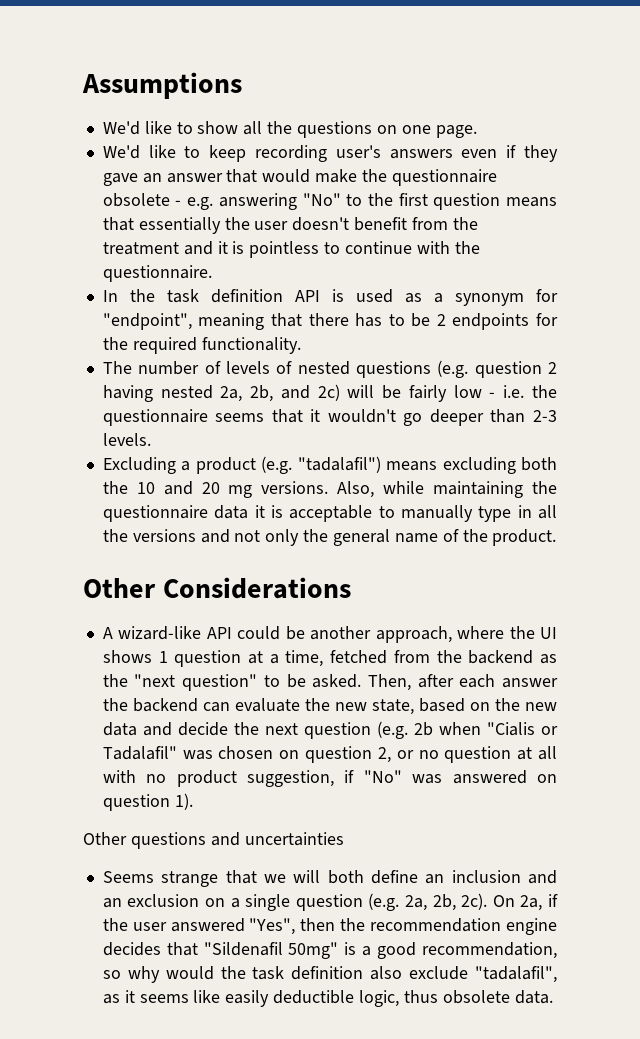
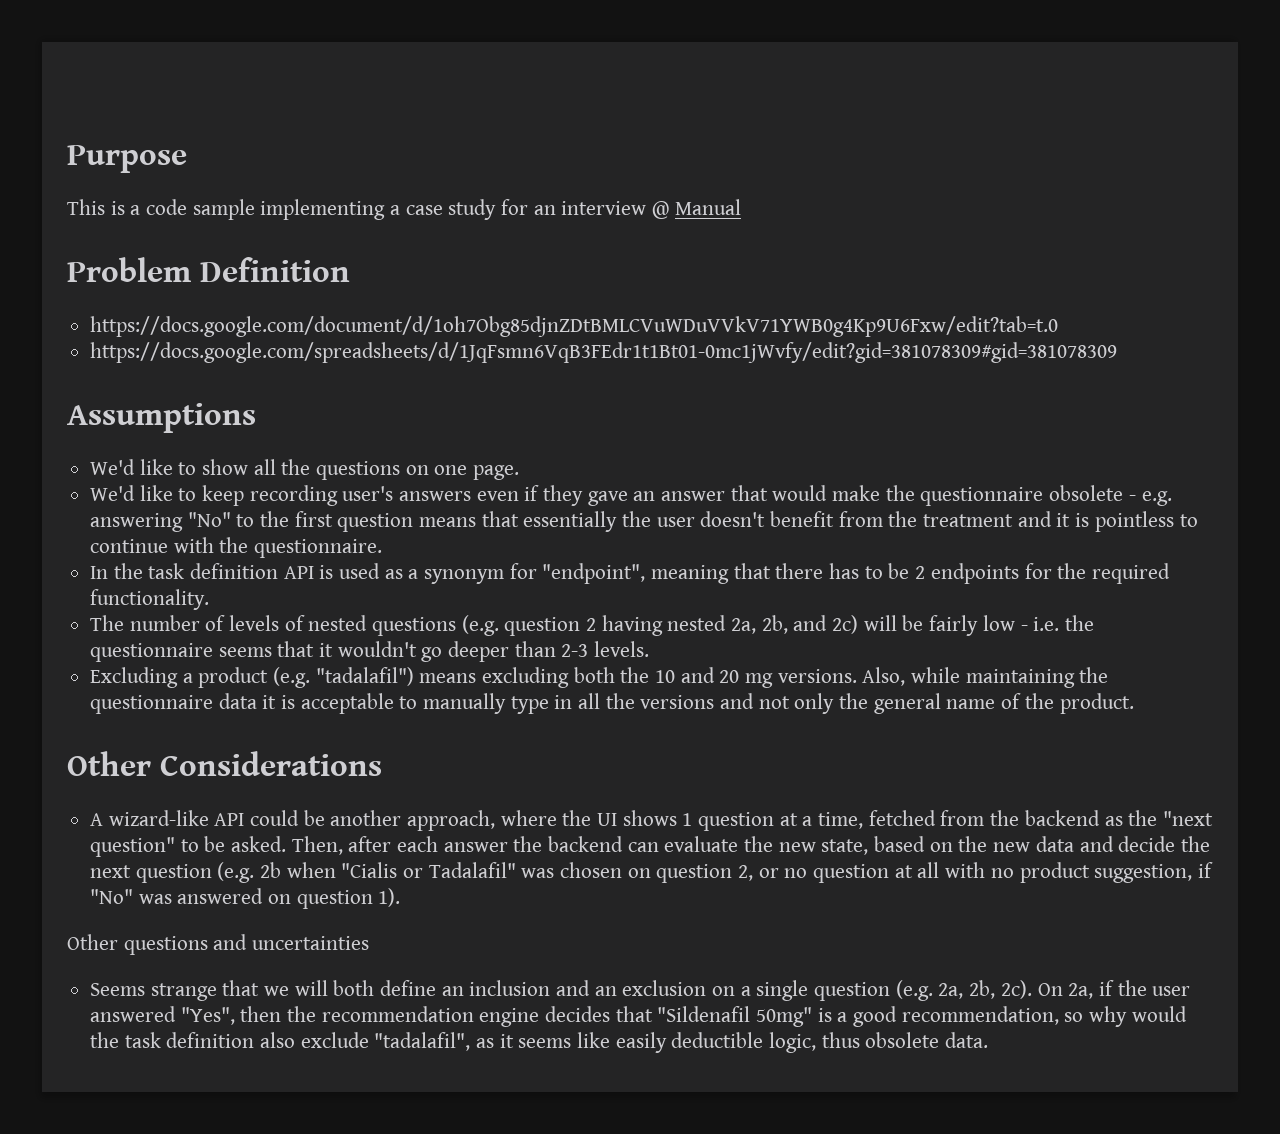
+ Purpose
+ This is a code sample implementing a case study for an interview @ Manual
+ Problem Definition
+ https://docs.google.com/document/d/1oh7Obg85djnZDtBMLCVuWDuVVkV71YWB0g4Kp9U6Fxw/edit?tab=t.0
+ https://docs.google.com/spreadsheets/d/1JqFsmn6VqB3FEdr1t1Bt01-0mc1jWvfy/edit?gid=381078309#gid=381078309

